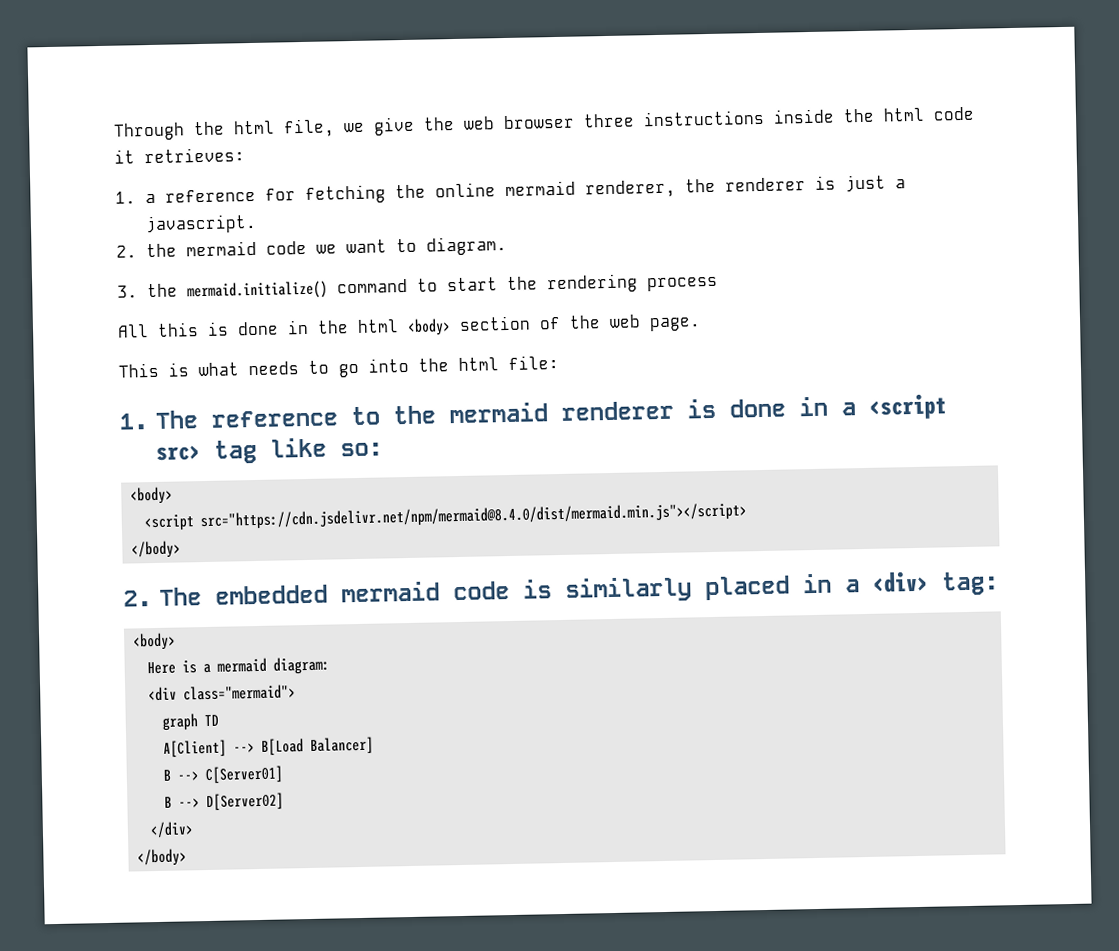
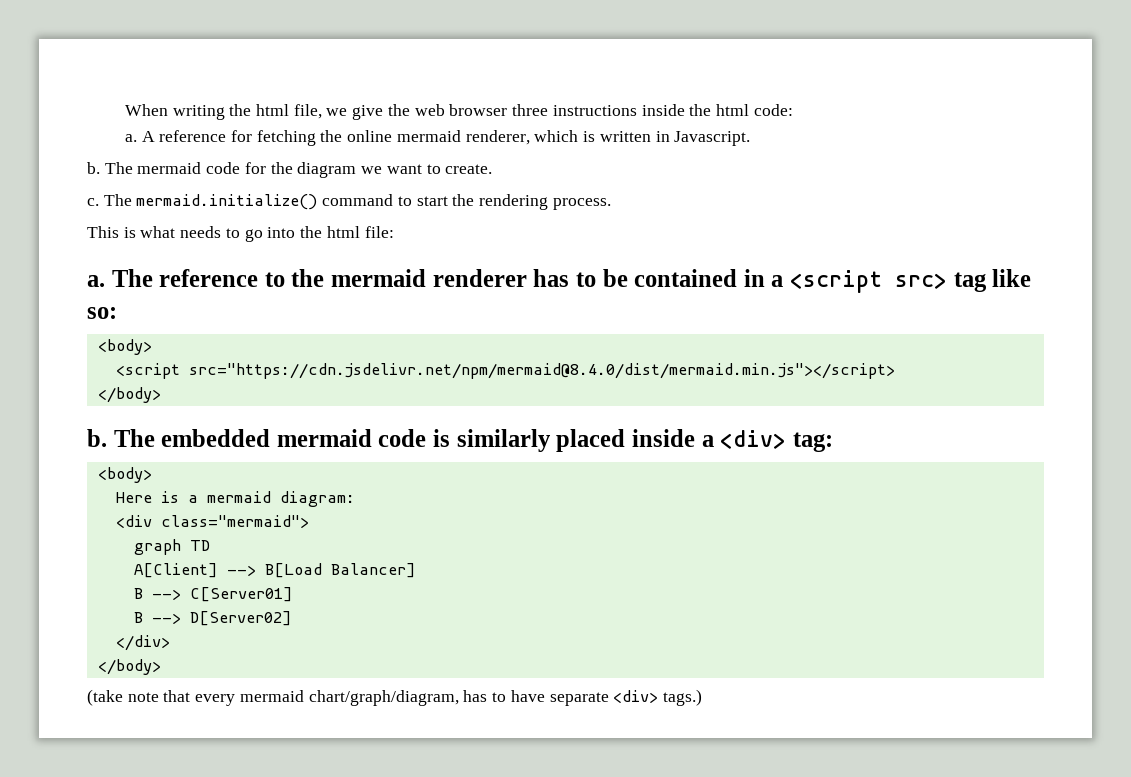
- Through the html file, we give the web browser three instructions inside the html code it retrieves:
- 1. a reference for fetching the online mermaid renderer, the renderer is just a javascript.
- 2. the mermaid code we want to diagram.
- 3. the mermaid.initialize() command to start the rendering process
- All this is done in the html <body> section of the web page.
+ When writing the html file, we give the web browser three instructions inside the html code:
+ a. A reference for fetching the online mermaid renderer, which is written in Javascript.
+ b. The mermaid code for the diagram we want to create.
+ c. The mermaid.initialize() command to start the rendering process.
- 1. The reference to the mermaid renderer is done in a <script src> tag like so:
+ a. The reference to the mermaid renderer has to be contained in a <script src> tag like so:
- 2. The embedded mermaid code is similarly placed in a <div> tag:
+ b. The embedded mermaid code is similarly placed inside a <div> tag:
+ (take note that every mermaid chart/graph/diagram, has to have separate <div> tags.)

